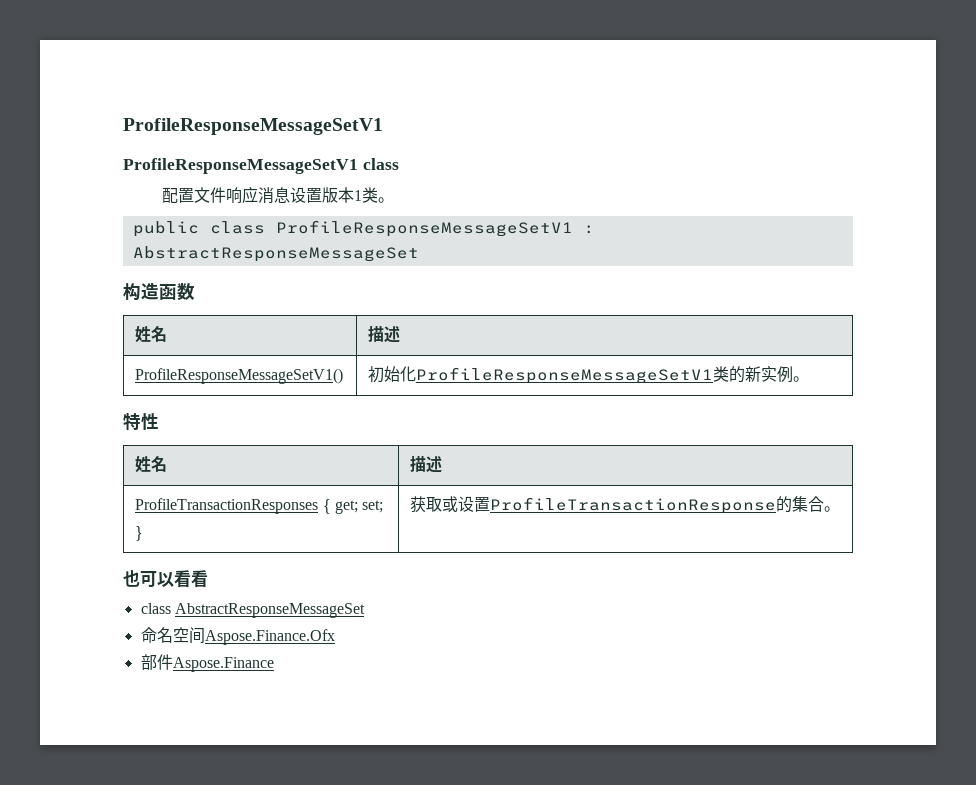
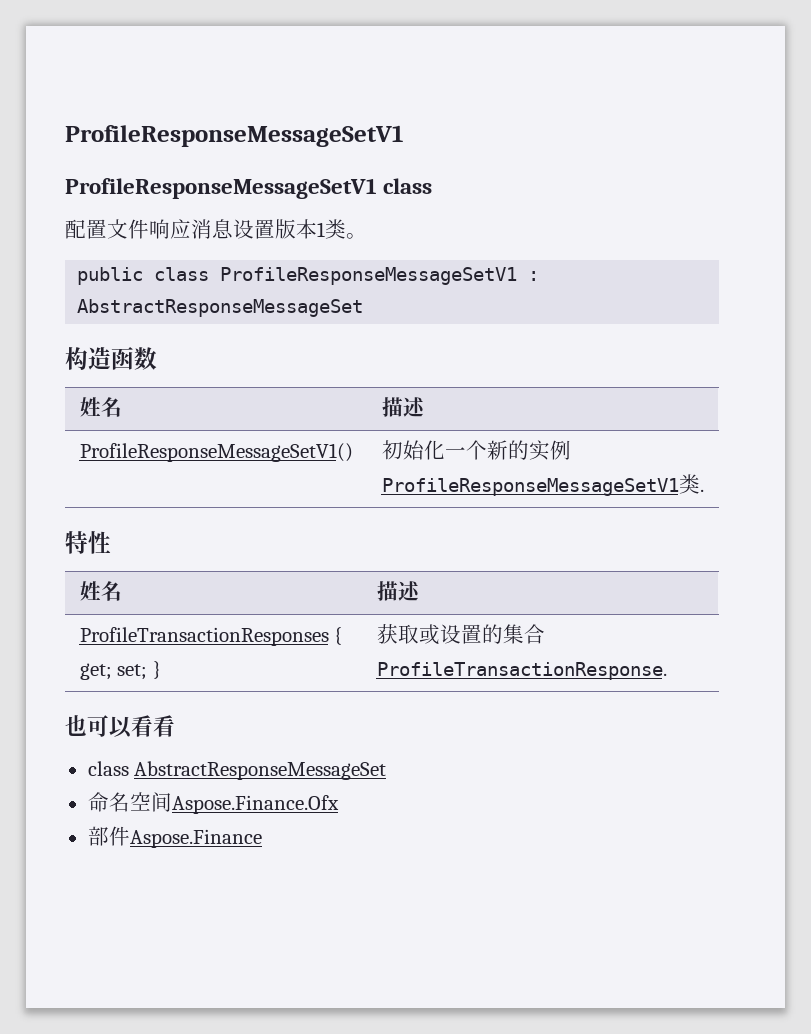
- ProfileResponseMessageSetV1() | 初始化ProfileResponseMessageSetV1类的新实例。
+ ProfileResponseMessageSetV1() | 初始化一个新的实例ProfileResponseMessageSetV1类.
- ProfileTransactionResponses { get; set; } | 获取或设置ProfileTransactionResponse的集合。
+ ProfileTransactionResponses { get; set; } | 获取或设置的集合ProfileTransactionResponse.

